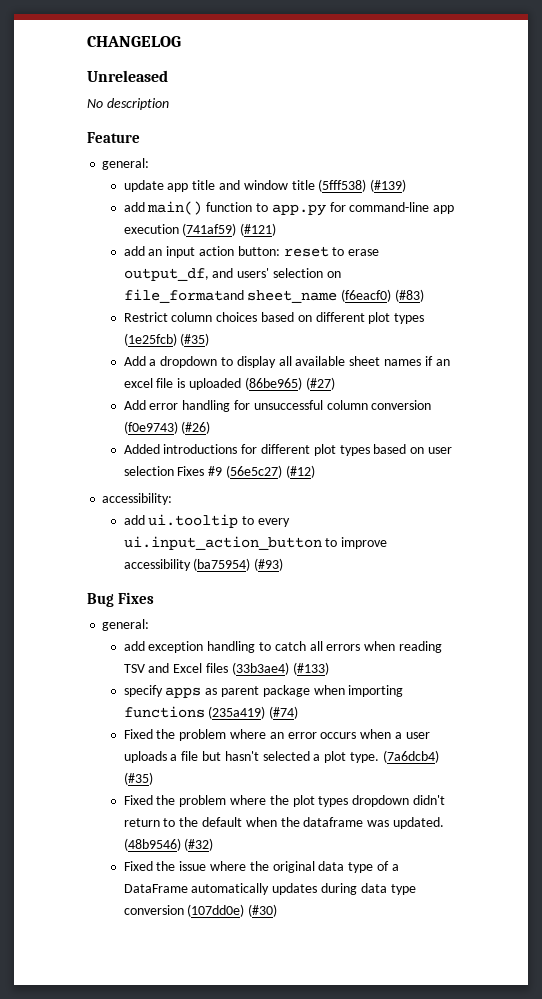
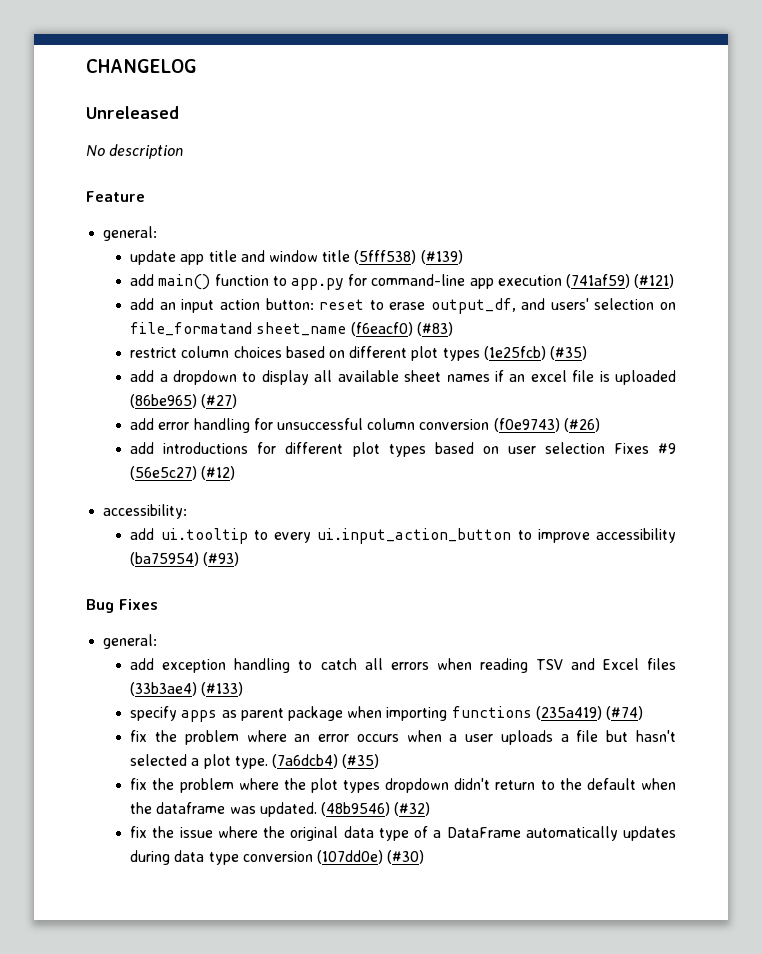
- Restrict column choices based on different plot types (1e25fcb) (#35)
+ restrict column choices based on different plot types (1e25fcb) (#35)
- Add a dropdown to display all available sheet names if an excel file is uploaded (86be965) (#27)
+ add a dropdown to display all available sheet names if an excel file is uploaded (86be965) (#27)
- Add error handling for unsuccessful column conversion (f0e9743) (#26)
+ add error handling for unsuccessful column conversion (f0e9743) (#26)
- Added introductions for different plot types based on user selection Fixes #9 (56e5c27) (#12)
+ add introductions for different plot types based on user selection Fixes #9 (56e5c27) (#12)
- Fixed the problem where an error occurs when a user uploads a file but hasn't selected a plot type.
+ fix the problem where an error occurs when a user uploads a file but hasn't selected a plot type.
- Fixed the problem where the plot types dropdown didn't return to the default when the dataframe was updated.
+ fix the problem where the plot types dropdown didn't return to the default when the dataframe was updated.
- Fixed the issue where the original data type of a DataFrame automatically updates during data type conversion (107dd0e) (#30)
+ fix the issue where the original data type of a DataFrame automatically updates during data type conversion (107dd0e) (#30)

